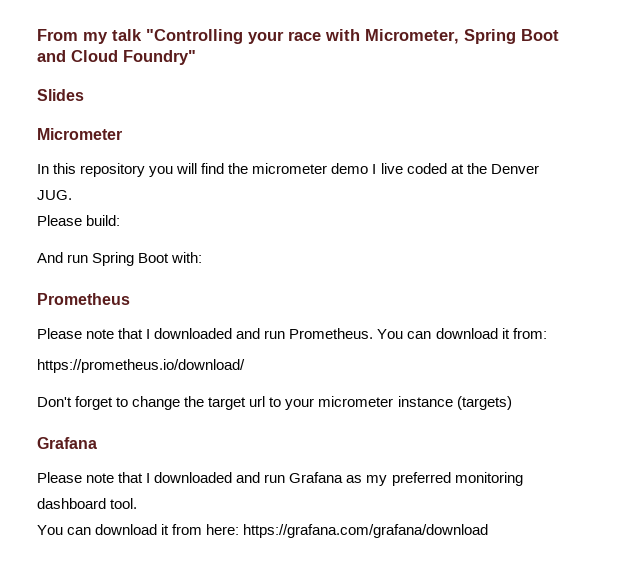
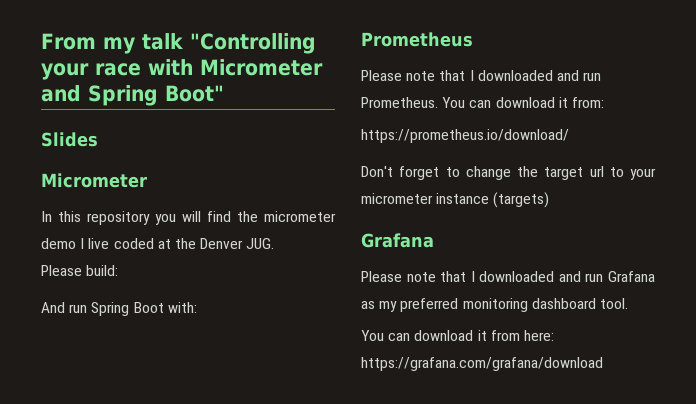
- From my talk "Controlling your race with Micrometer, Spring Boot and Cloud Foundry"
+ From my talk "Controlling your race with Micrometer and Spring Boot"

